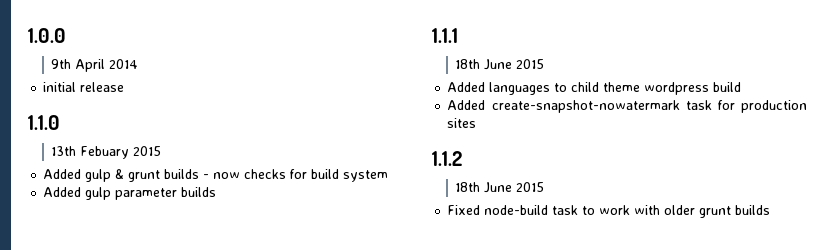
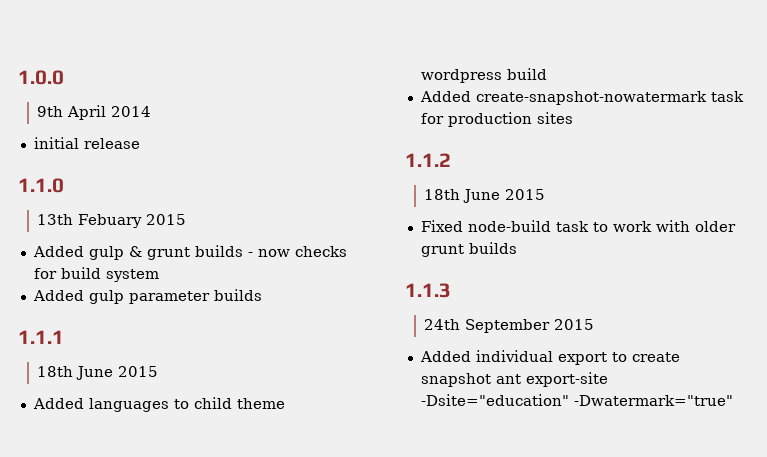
+ 1.1.3
+ 24th September 2015
+ Added individual export to create snapshot ant export-site -Dsite="education" -Dwatermark="true"

